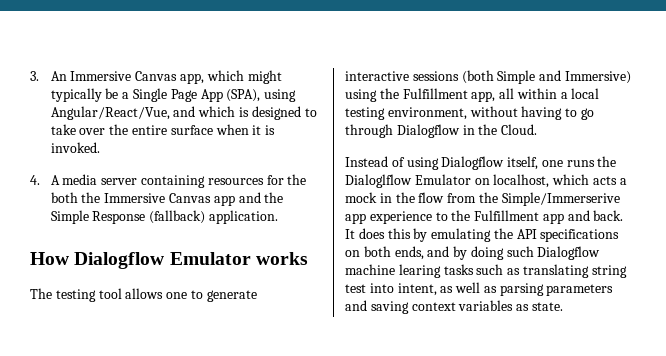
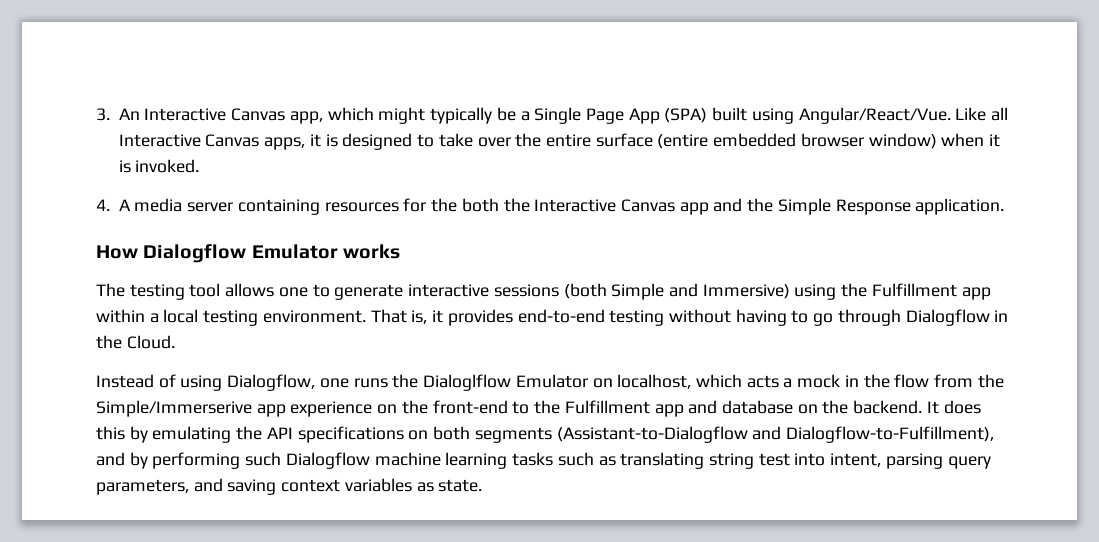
- 3. An Immersive Canvas app, which might typically be a Single Page App (SPA), using Angular/React/Vue, and which is designed to take over the entire surface when it is invoked.
+ 3. An Interactive Canvas app, which might typically be a Single Page App (SPA) built using Angular/React/Vue. Like all Interactive Canvas apps, it is designed to take over the entire surface (entire embedded browser window) when it is invoked.
- 4. A media server containing resources for the both the Immersive Canvas app and the Simple Response (fallback) application.
+ 4. A media server containing resources for the both the Interactive Canvas app and the Simple Response application.
- The testing tool allows one to generate interactive sessions (both Simple and Immersive) using the Fulfillment app, all within a local testing environment, without having to go through Dialogflow in the Cloud.
+ The testing tool allows one to generate interactive sessions (both Simple and Immersive) using the Fulfillment app within a local testing environment. That is, it provides end-to-end testing without having to go through Dialogflow in the Cloud.
- Instead of using Dialogflow itself, one runs the Dialoglflow Emulator on localhost, which acts a mock in the flow from the Simple/Immerserive app experience to the Fulfillment app and back.
+ Instead of using Dialogflow, one runs the Dialoglflow Emulator on localhost, which acts a mock in the flow from the Simple/Immerserive app experience on the front-end to the Fulfillment app and database on the backend.
- It does this by emulating the API specifications on both ends, and by doing such Dialogflow machine learing tasks such as translating string test into intent, as well as parsing parameters and saving context variables as state.
+ It does this by emulating the API specifications on both segments (Assistant-to-Dialogflow and Dialogflow-to-Fulfillment), and by performing such Dialogflow machine learning tasks such as translating string test into intent, parsing query parameters, and saving context variables as state.

